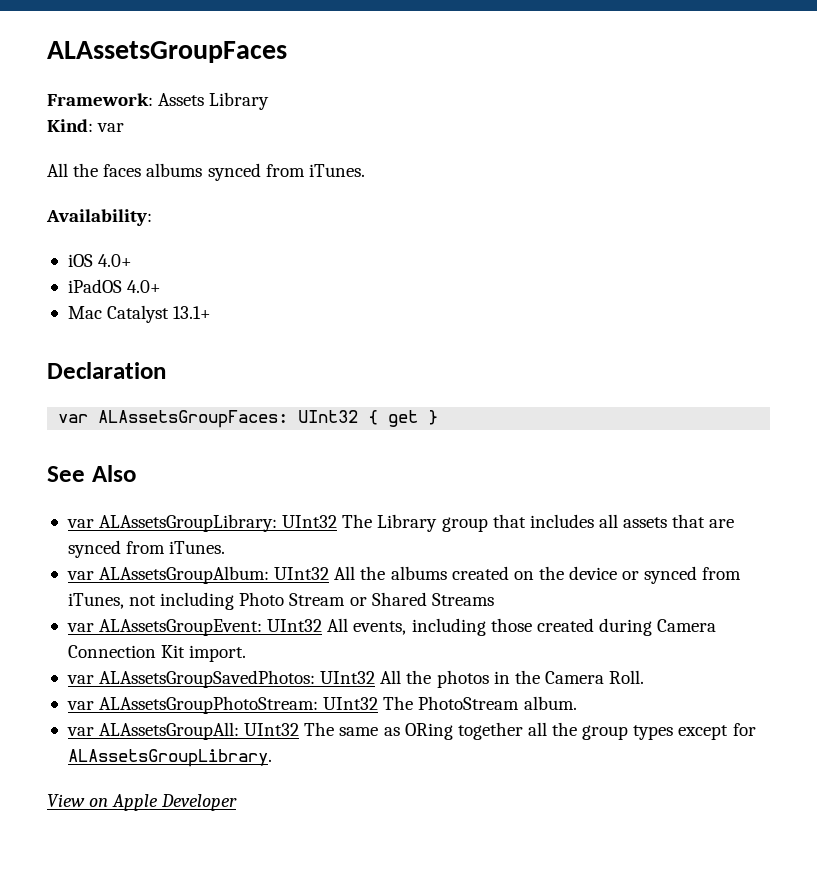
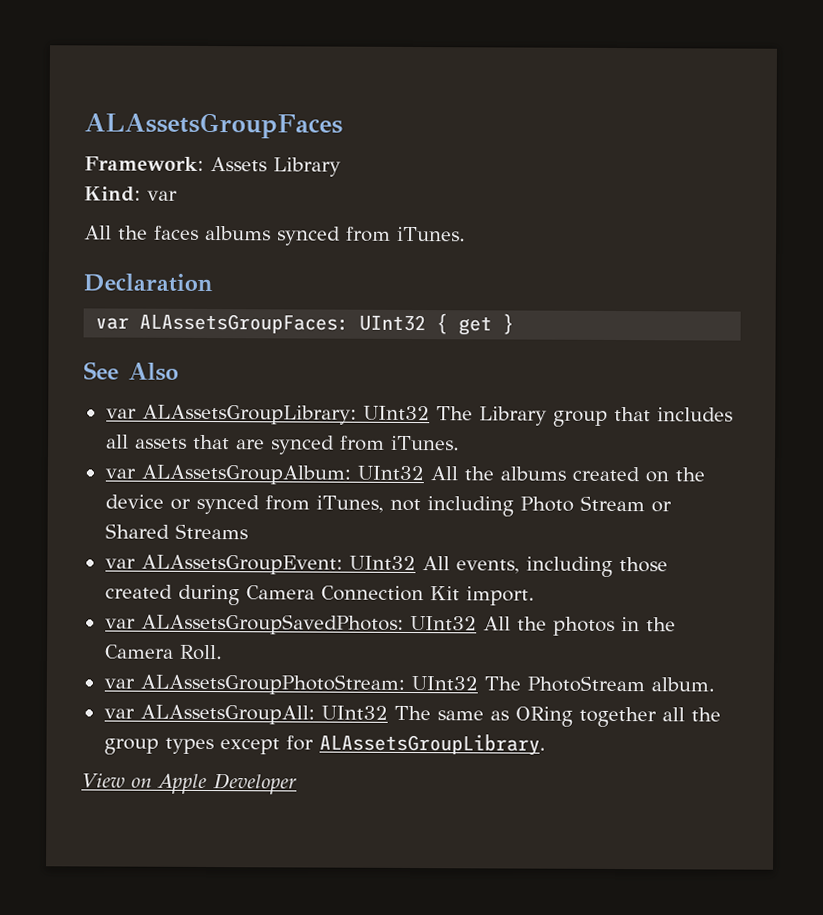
- Availability:
- iOS 4.0+
- iPadOS 4.0+
- Mac Catalyst 13.1+

